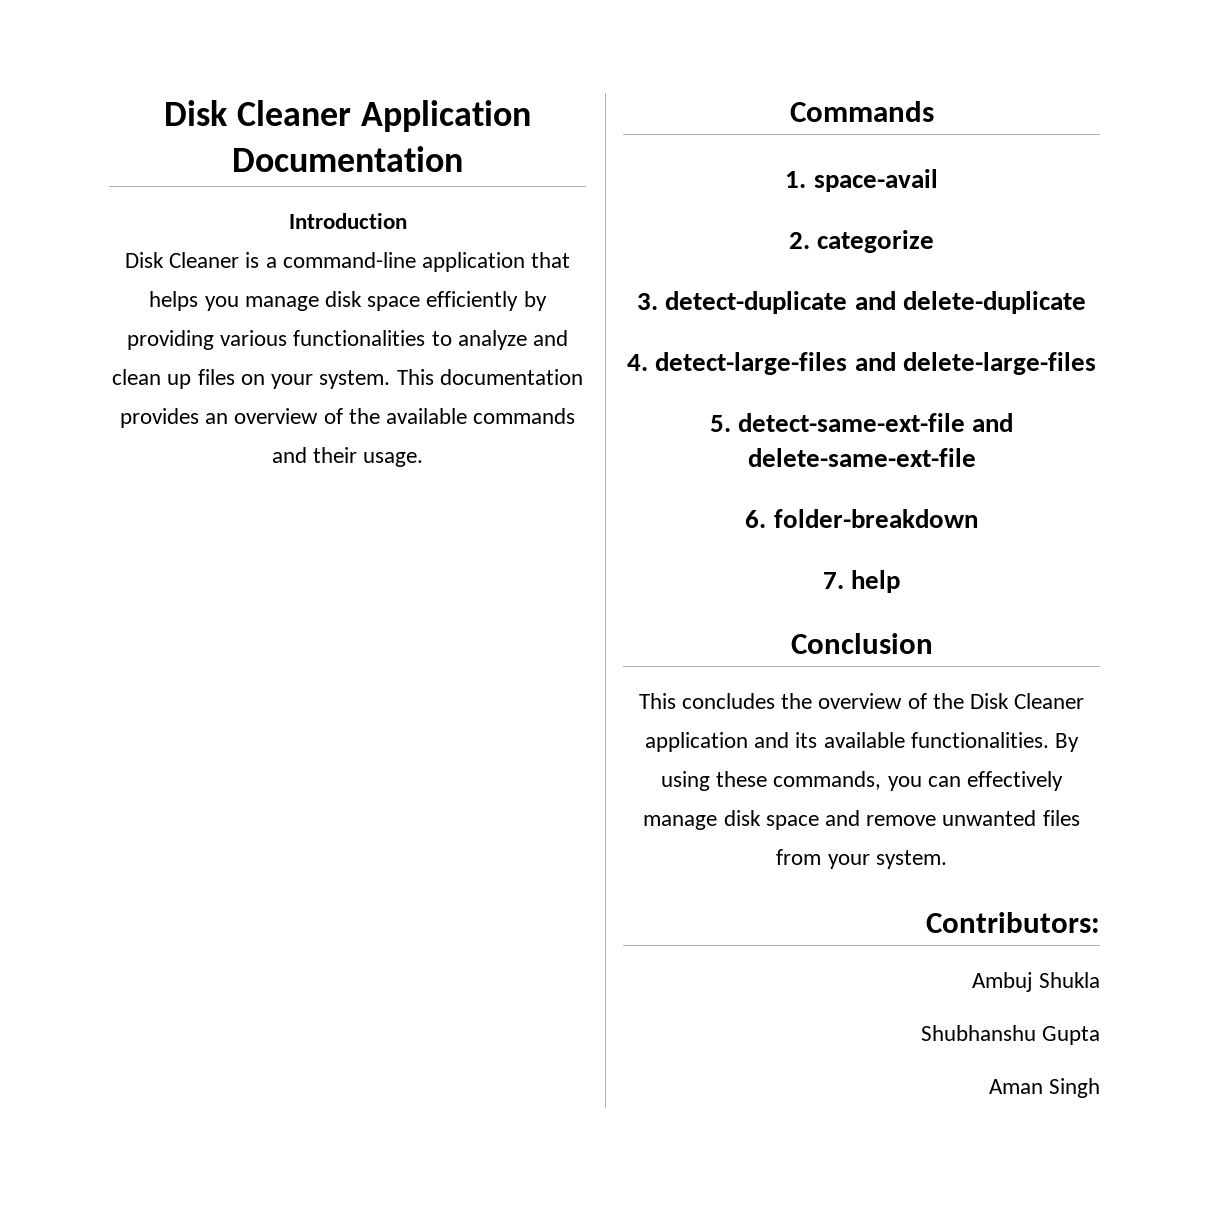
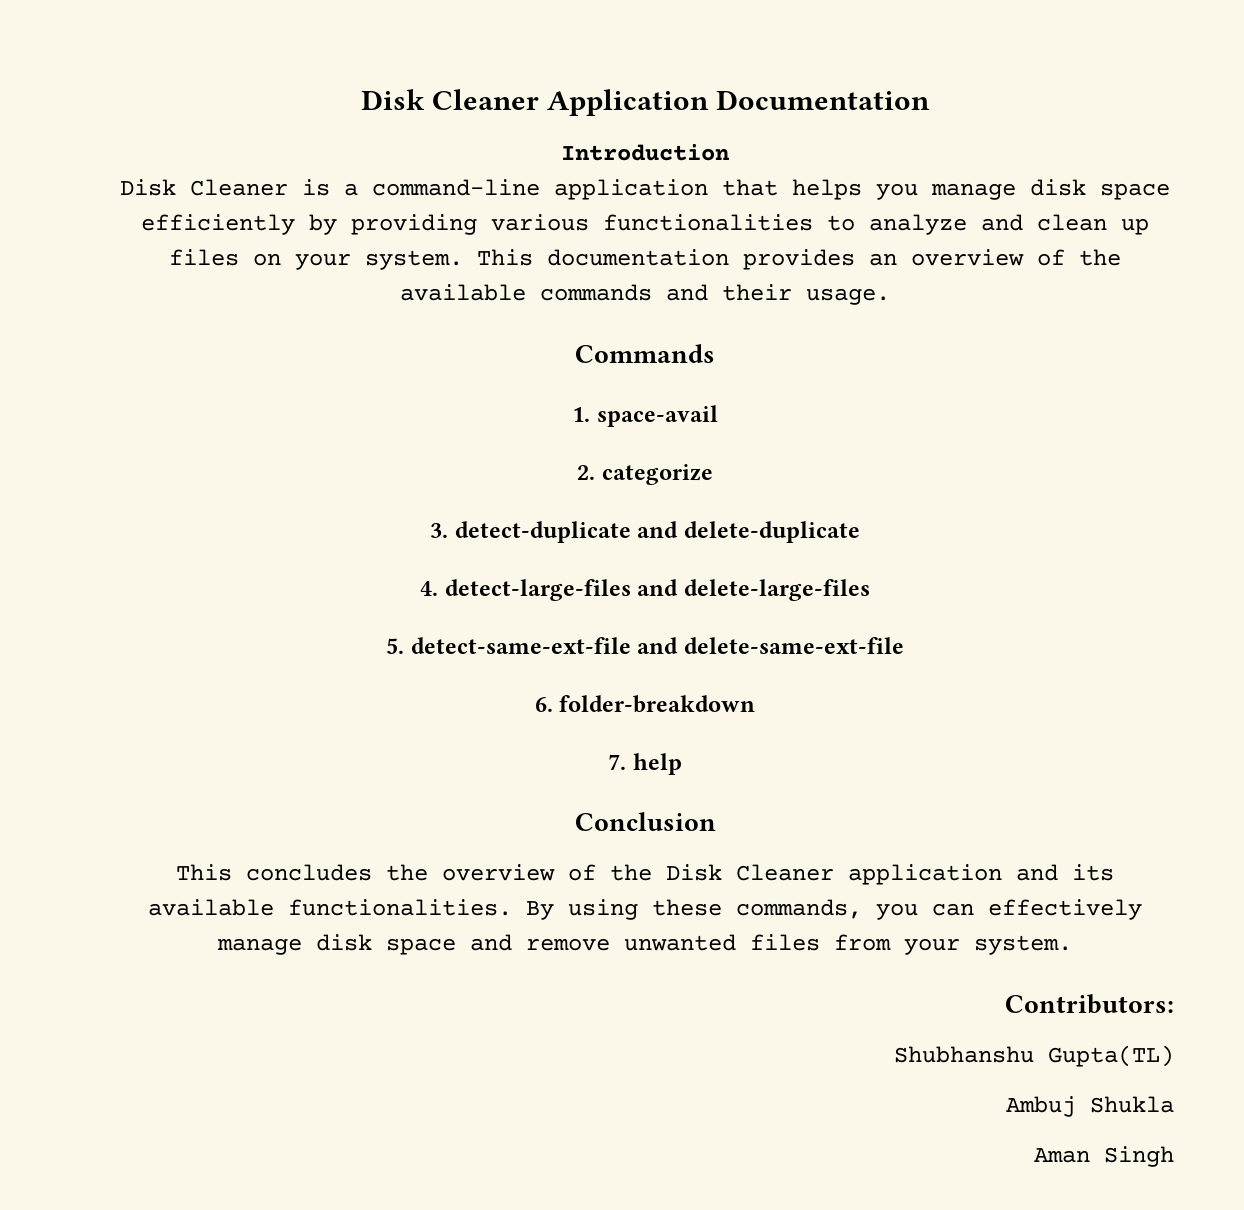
+ Shubhanshu Gupta(TL)
- Shubhanshu Gupta

